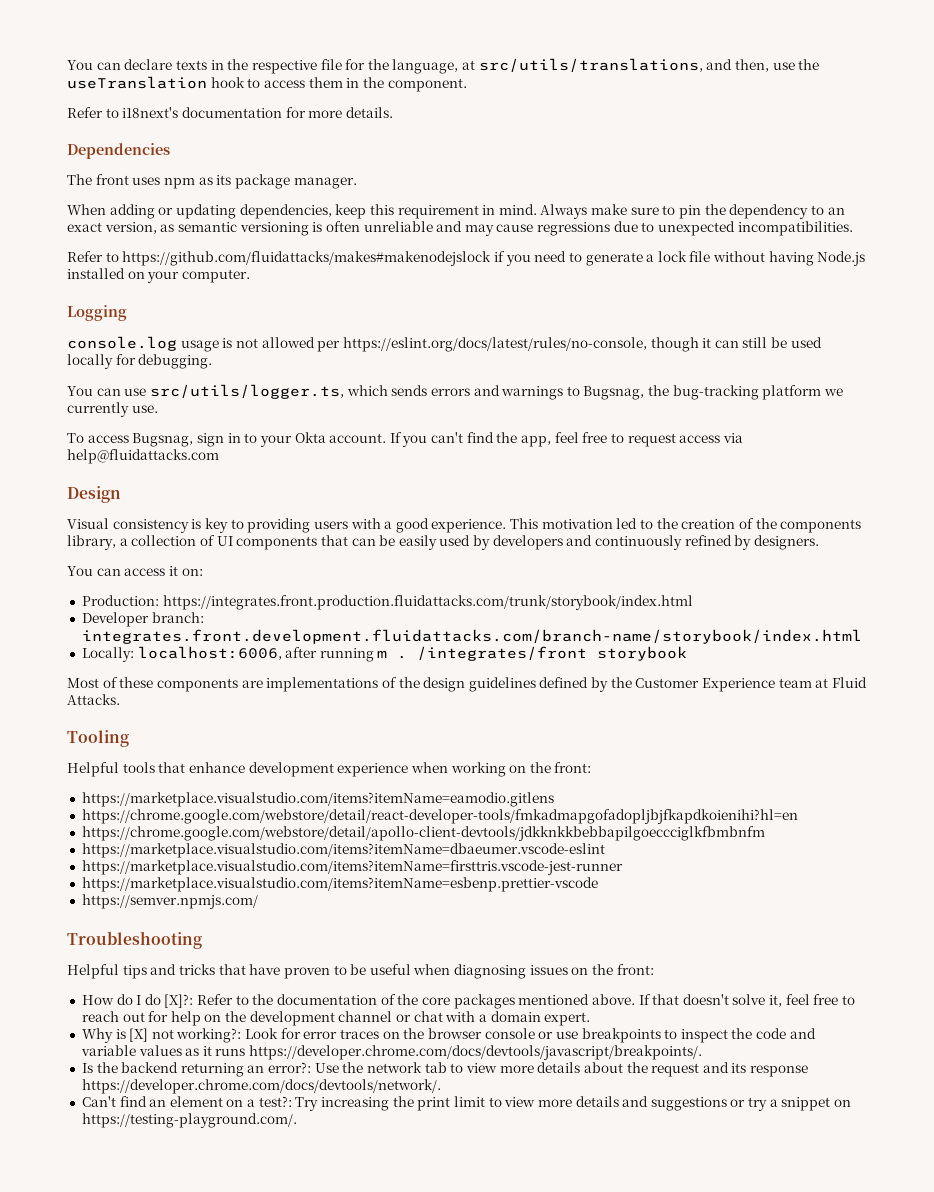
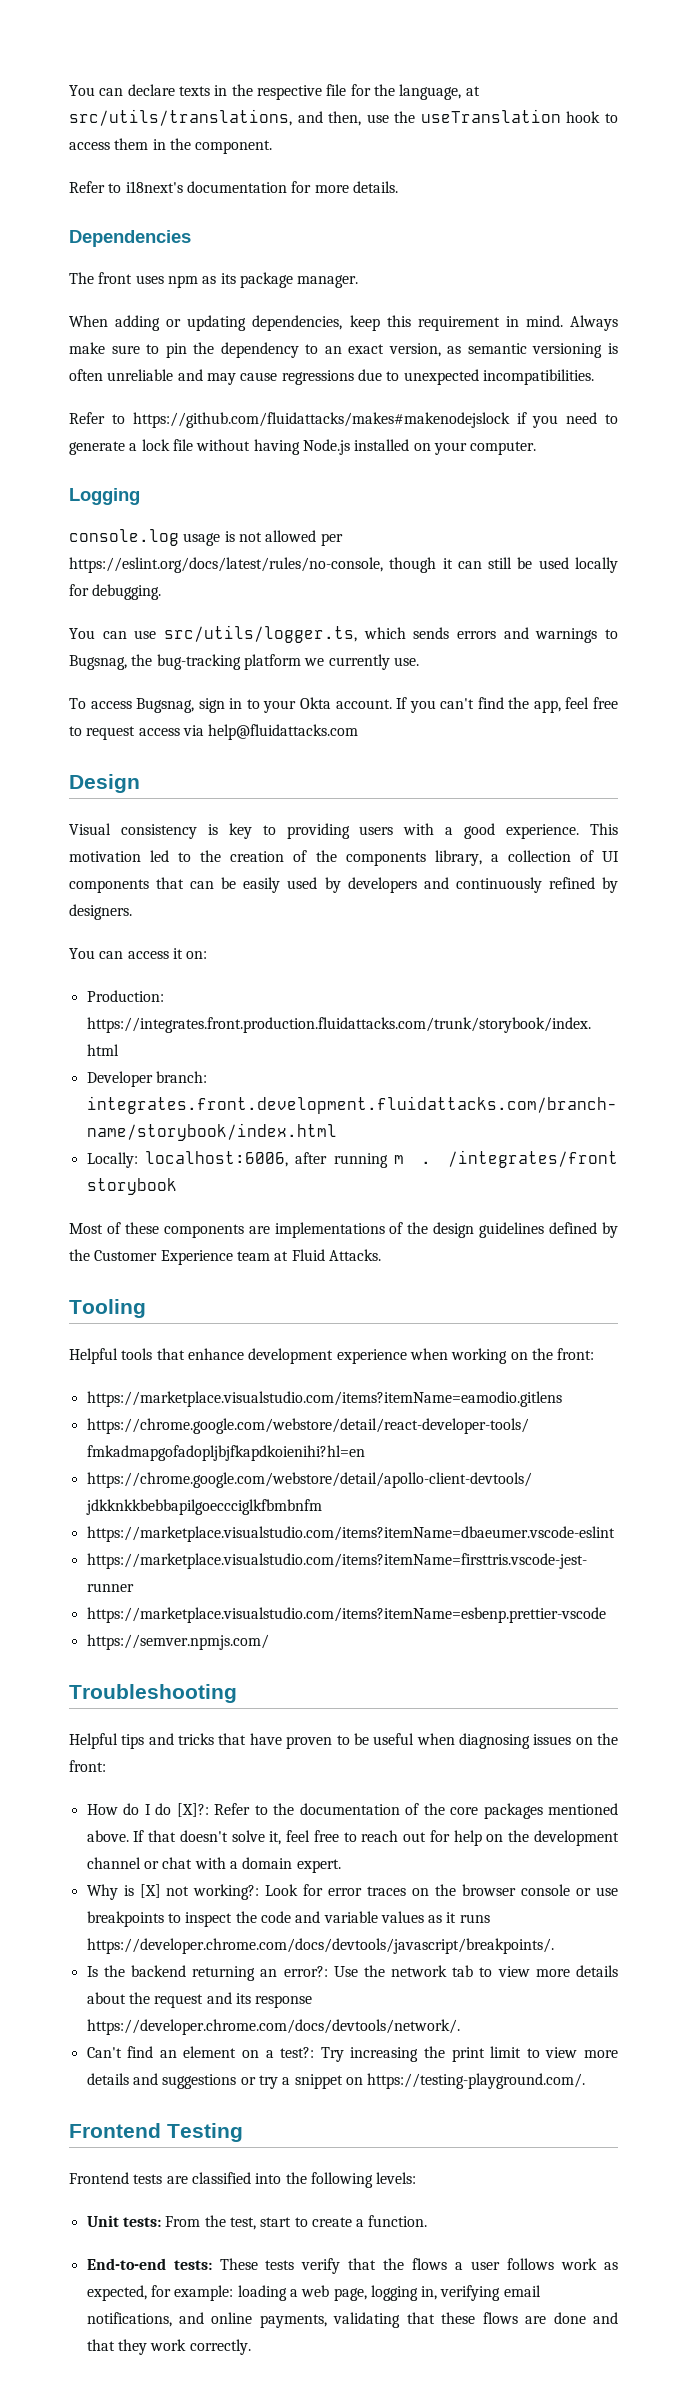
+ Frontend Testing
+ Frontend tests are classified into the following levels:
+ Unit tests: From the test, start to create a function.
+ End-to-end tests: These tests verify that the flows a user follows work as expected, for example: loading a web page, logging in, verifying email notifications, and online payments, validating that these flows are done and that they work correctly.

